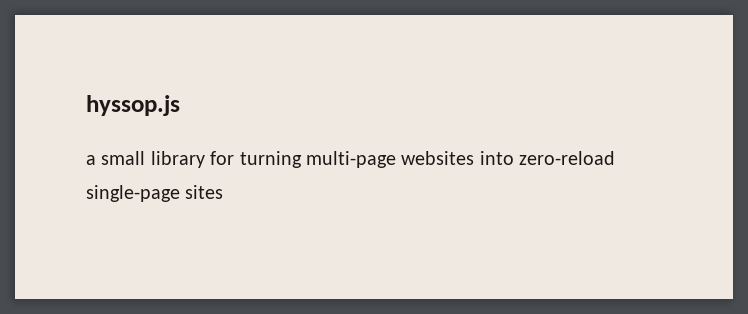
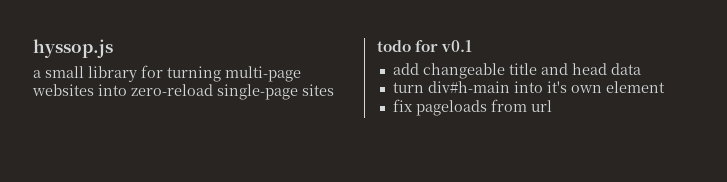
+ todo for v0.1
+ add changeable title and head data
+ turn div#h-main into it's own element
+ fix pageloads from url

